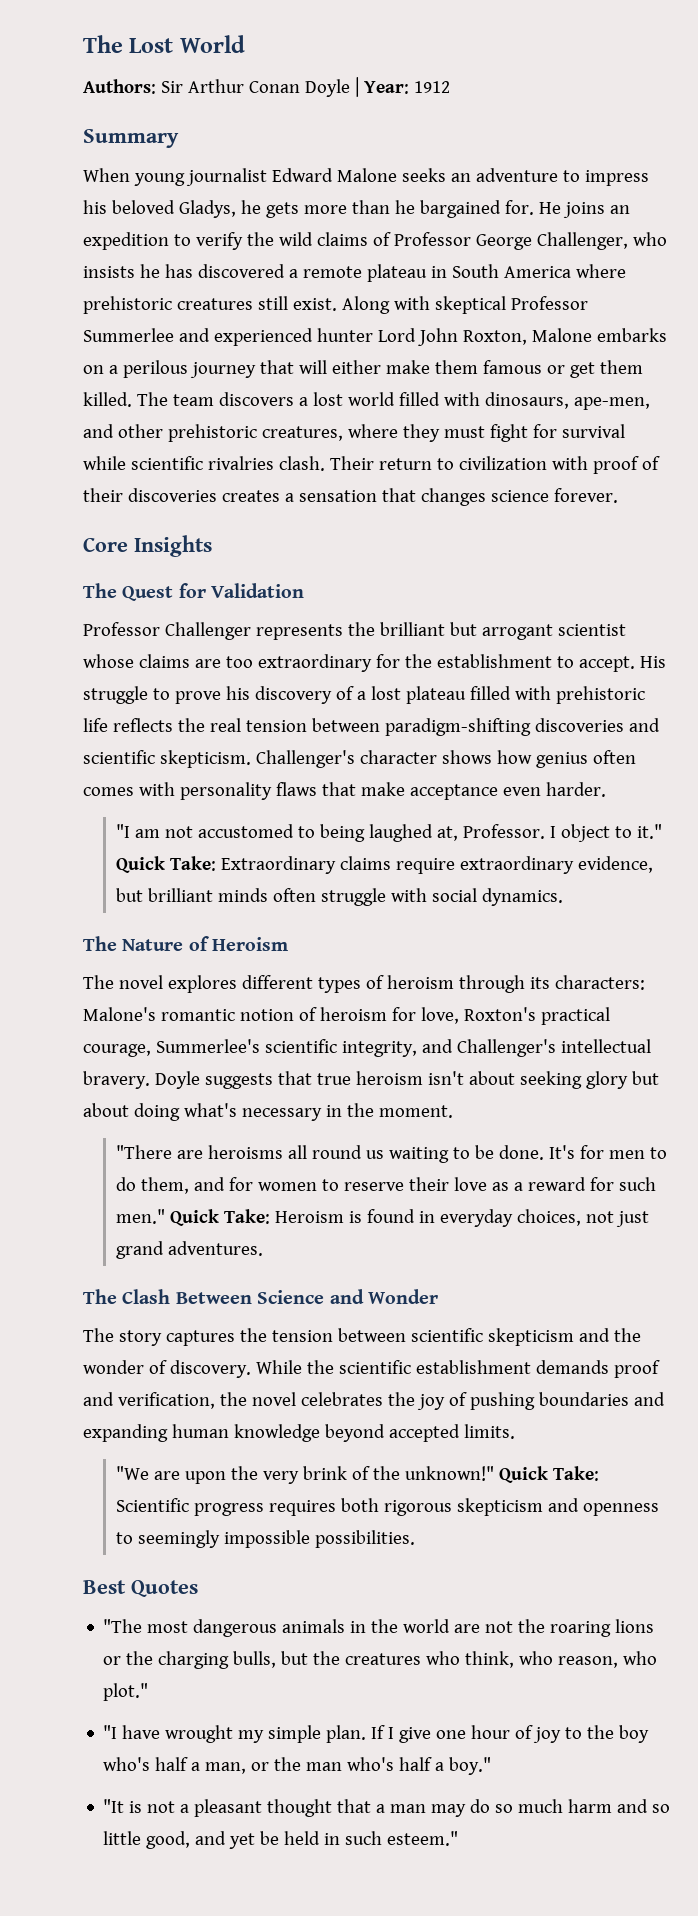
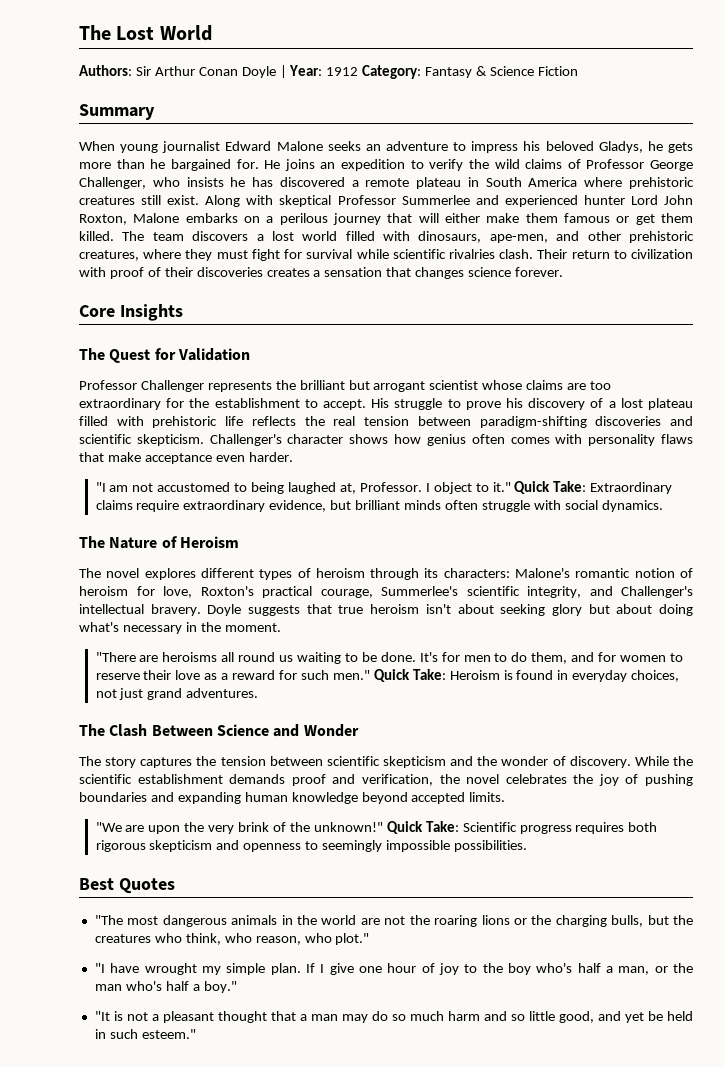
- Authors: Sir Arthur Conan Doyle | Year: 1912
+ Authors: Sir Arthur Conan Doyle | Year: 1912 Category: Fantasy & Science Fiction

